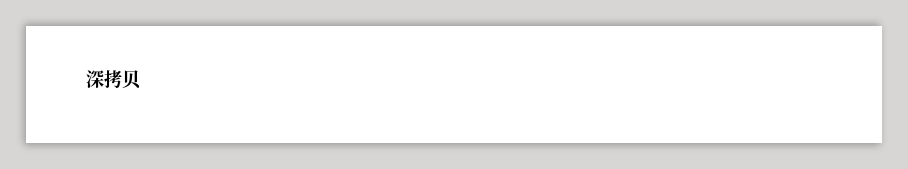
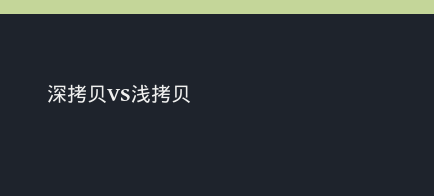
- 深拷贝
+ 深拷贝VS浅拷贝

